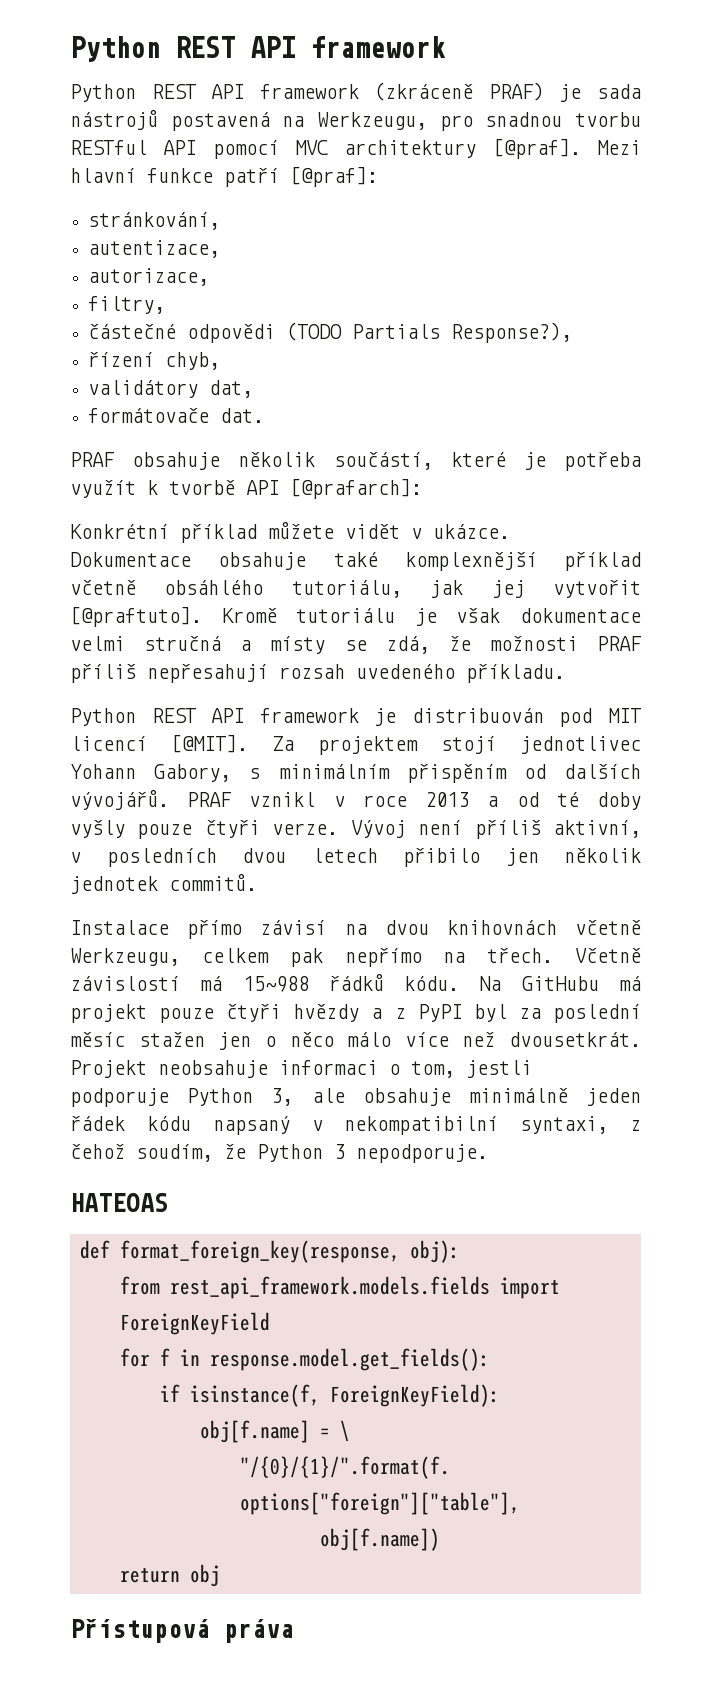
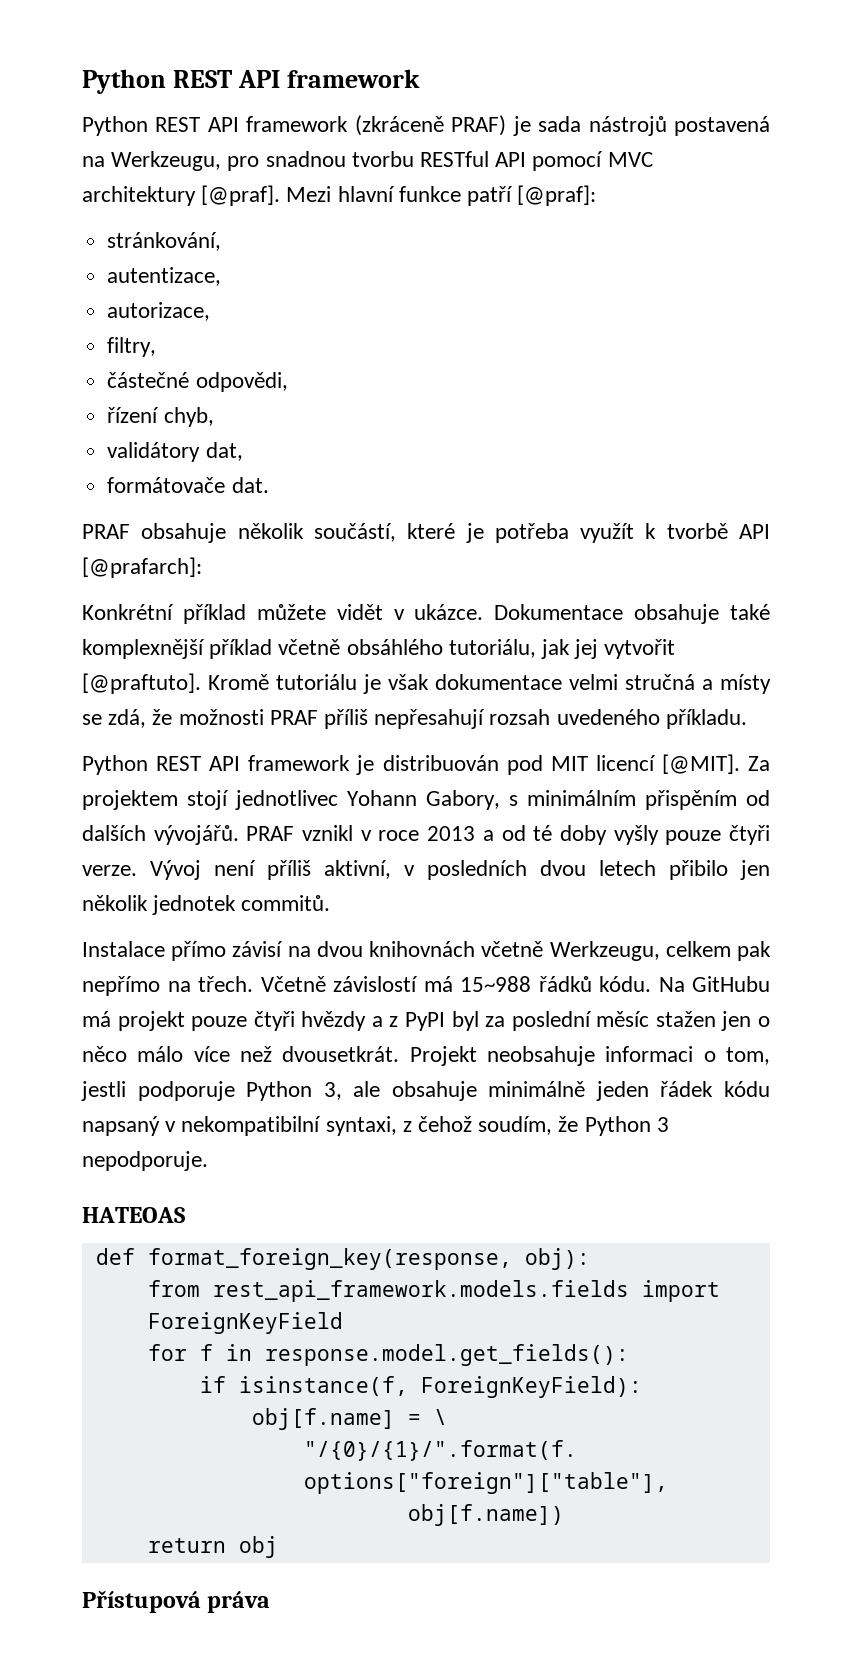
- částečné odpovědi (TODO Partials Response?),
+ částečné odpovědi,

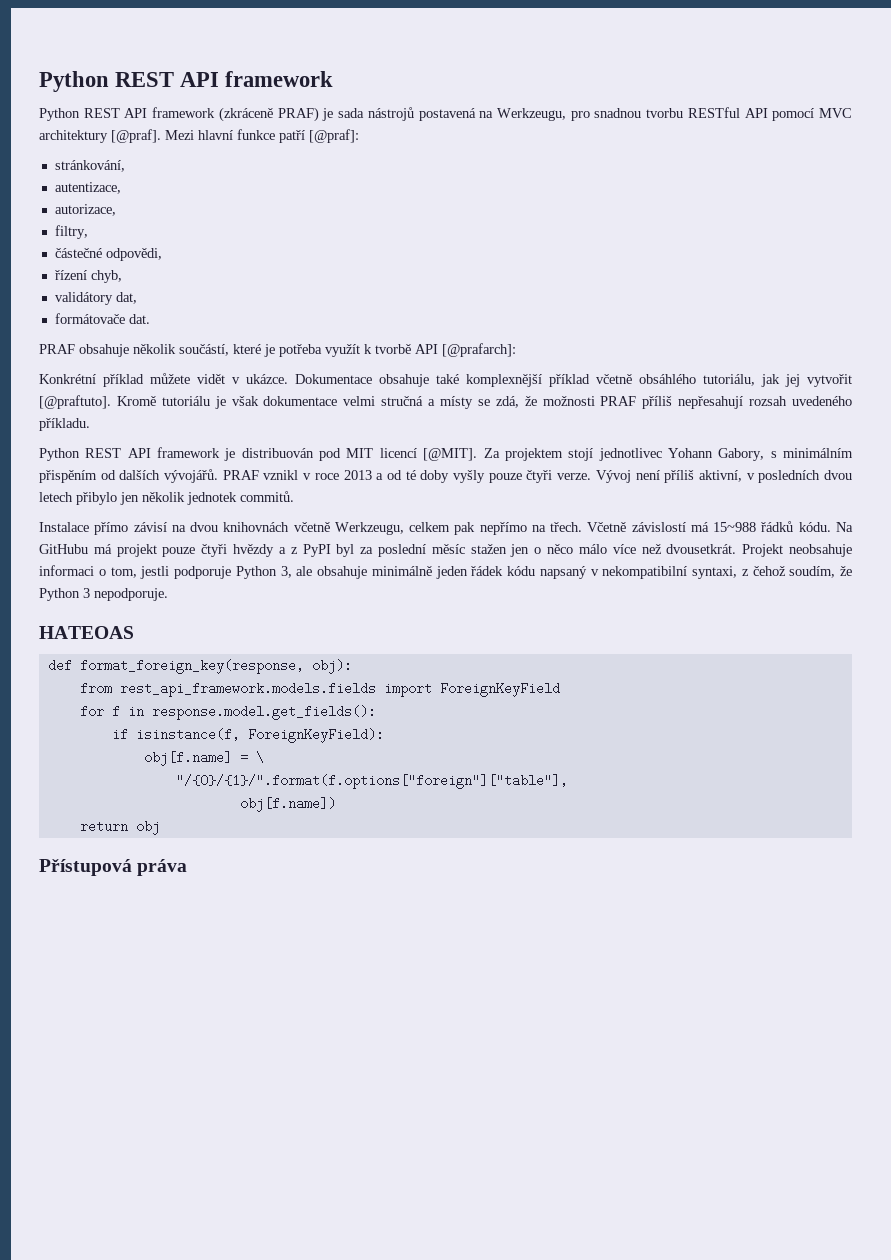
- Vývoj není příliš aktivní, v posledních dvou letech přibilo jen několik jednotek commitů.
+ Vývoj není příliš aktivní, v posledních dvou letech přibylo jen několik jednotek commitů.

